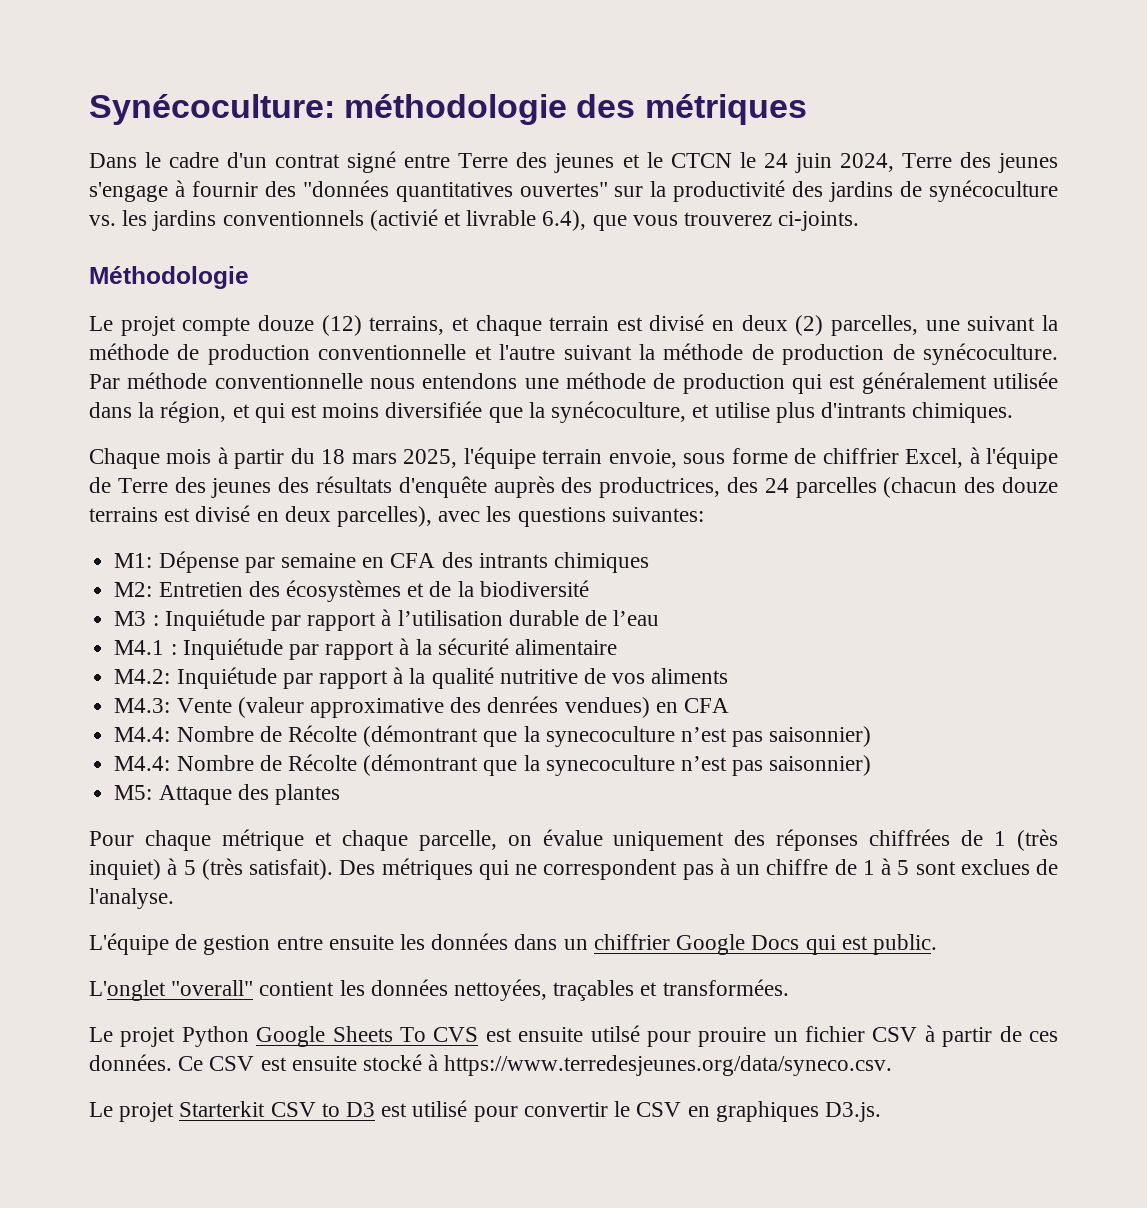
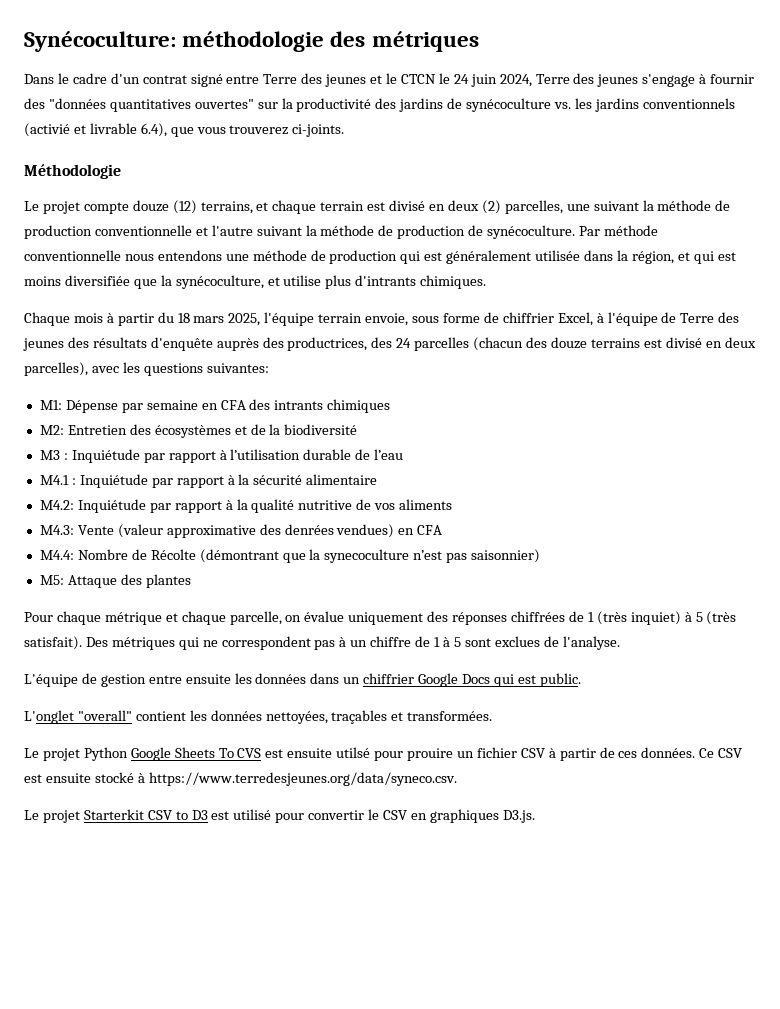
  M4.3: Vente (valeur approximative des denrées vendues) en CFA
- M4.4: Nombre de Récolte (démontrant que la synecoculture n’est pas saisonnier)

